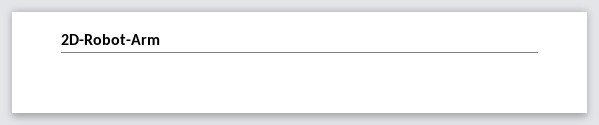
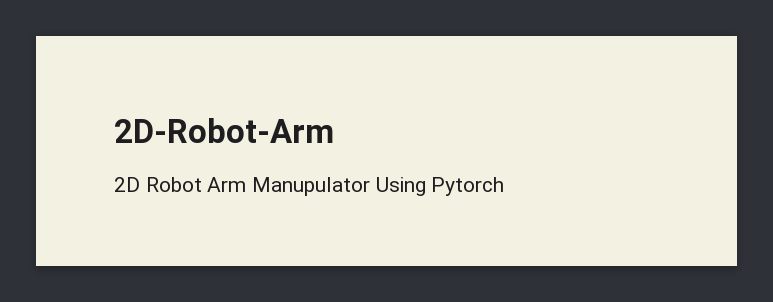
+ 2D Robot Arm Manupulator Using Pytorch

